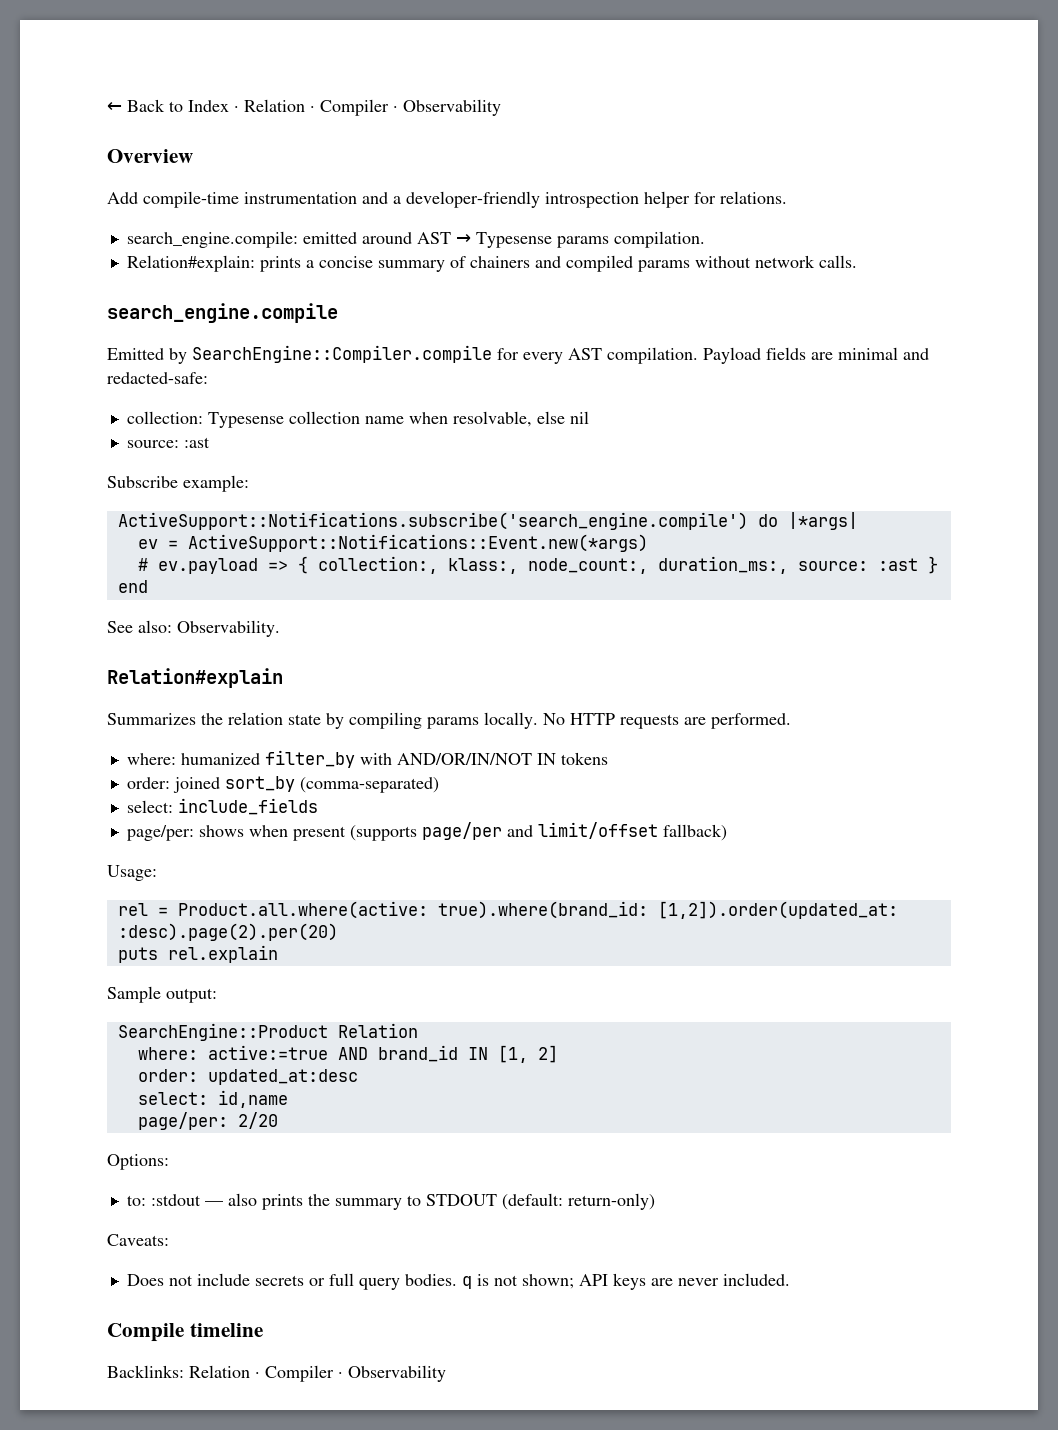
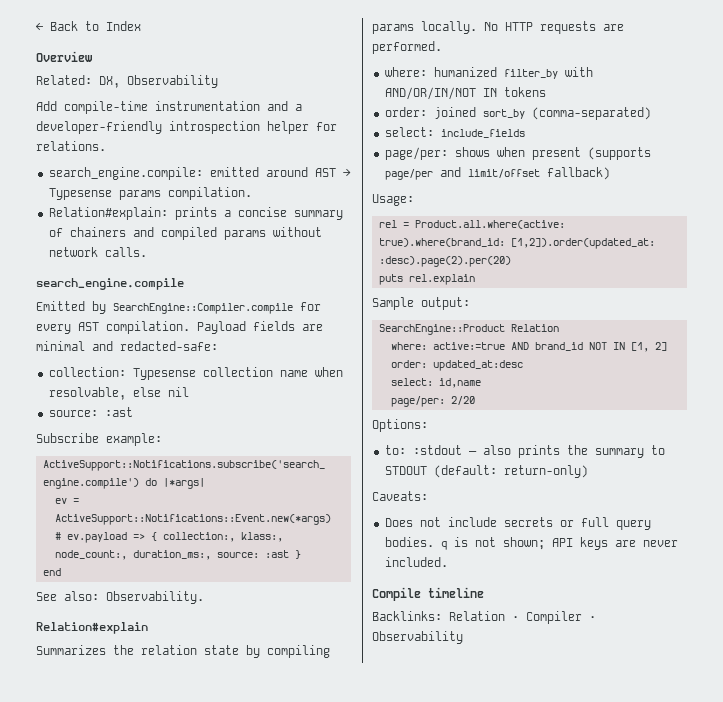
- ← Back to Index · Relation · Compiler · Observability
+ ← Back to Index
  Overview
+ Related: DX, Observability
- where: active:=true AND brand_id IN [1, 2]
+ where: active:=true AND brand_id NOT IN [1, 2]

